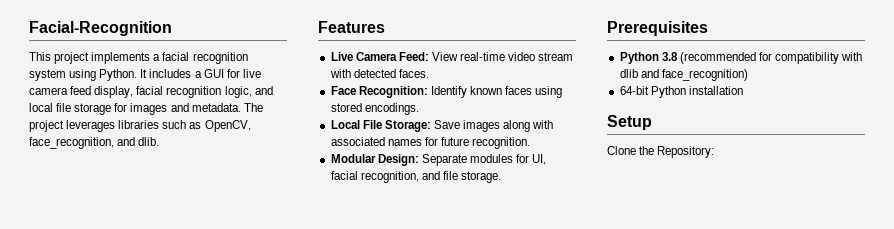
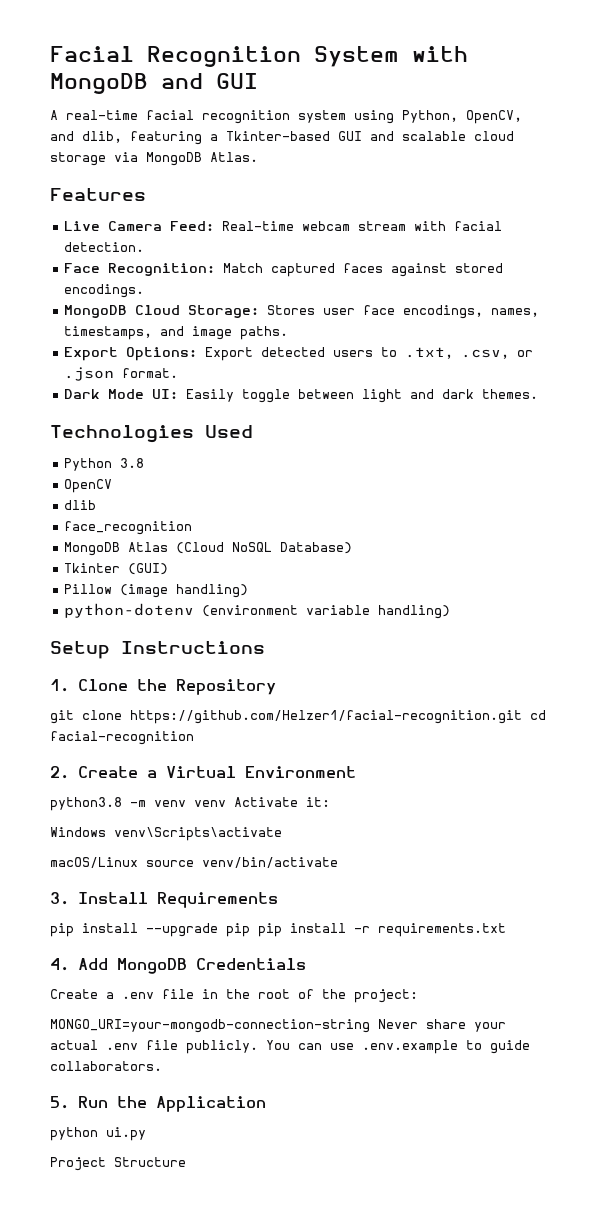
- Facial-Recognition
- This project implements a facial recognition system using Python. It includes a GUI for live camera feed display, facial recognition logic, and local file storage for images and metadata. The project leverages libraries such as OpenCV, face_recognition, and dlib.
+ Facial Recognition System with MongoDB and GUI
+ A real-time facial recognition system using Python, OpenCV, and dlib, featuring a Tkinter-based GUI and scalable cloud storage via MongoDB Atlas.
  Features
- Live Camera Feed: View real-time video stream with detected faces.
- Face Recognition: Identify known faces using stored encodings.
- Local File Storage: Save images along with associated names for future recognition.
- Modular Design: Separate modules for UI, facial recognition, and file storage.
- Prerequisites
- Python 3.8 (recommended for compatibility with dlib and face_recognition)
- 64-bit Python installation
- Setup
- Clone the Repository:
+ Live Camera Feed: Real-time webcam stream with facial detection.
+ Face Recognition: Match captured faces against stored encodings.
+ MongoDB Cloud Storage: Stores user face encodings, names, timestamps, and image paths.
+ Export Options: Export detected users to .txt, .csv, or .json format.
+ Dark Mode UI: Easily toggle between light and dark themes.
+ Technologies Used
+ Python 3.8
+ OpenCV
+ dlib
+ face_recognition
+ MongoDB Atlas (Cloud NoSQL Database)
+ Tkinter (GUI)
+ Pillow (image handling)
+ python-dotenv (environment variable handling)
+ Setup Instructions
+ 1. Clone the Repository
+ git clone https://github.com/Helzer1/facial-recognition.git cd facial-recognition
+ 2. Create a Virtual Environment
+ python3.8 -m venv venv Activate it:
+ Windows venv\Scripts\activate
+ macOS/Linux source venv/bin/activate
+ 3. Install Requirements
+ pip install --upgrade pip pip install -r requirements.txt
+ 4. Add MongoDB Credentials
+ Create a .env file in the root of the project:
+ MONGO_URI=your-mongodb-connection-string Never share your actual .env file publicly. You can use .env.example to guide collaborators.
+ 5. Run the Application
+ python ui.py
+ Project Structure

